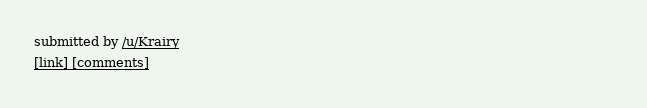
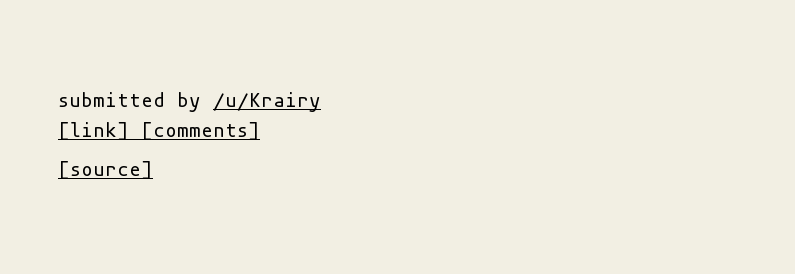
+ [source]

